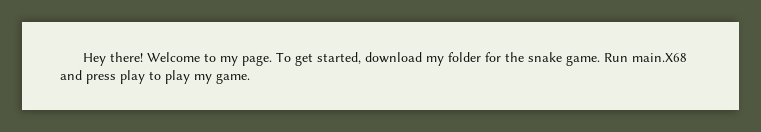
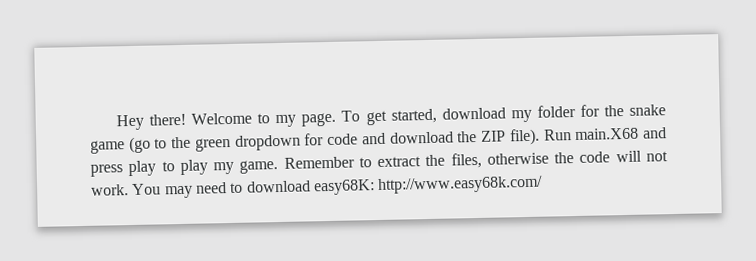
- To get started, download my folder for the snake game.
+ To get started, download my folder for the snake game (go to the green dropdown for code and download the ZIP file).
+ Remember to extract the files, otherwise the code will not work. You may need to download easy68K: http://www.easy68k.com/

